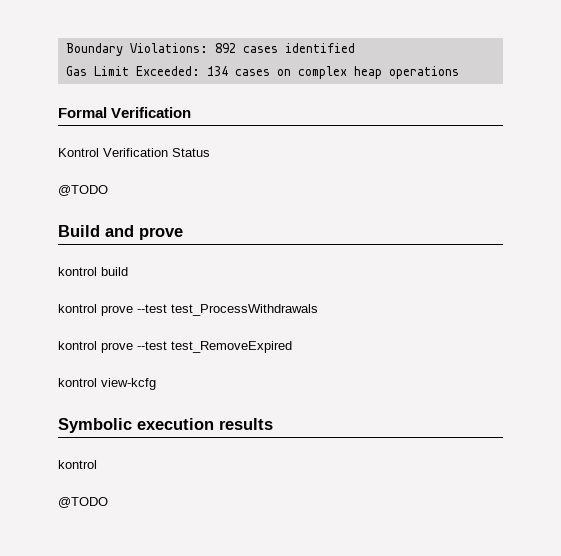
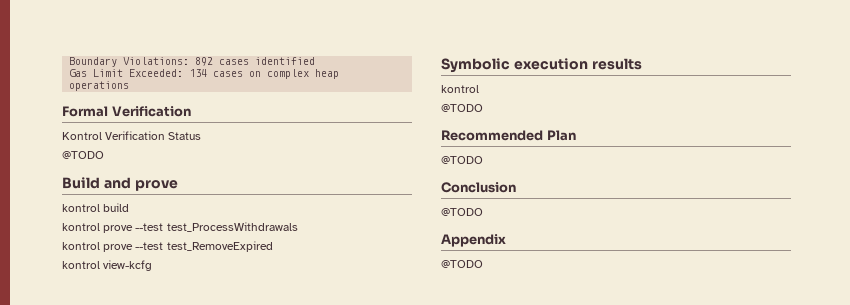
+ Recommended Plan
+ @TODO
+ Conclusion
+ @TODO
+ Appendix
+ @TODO

